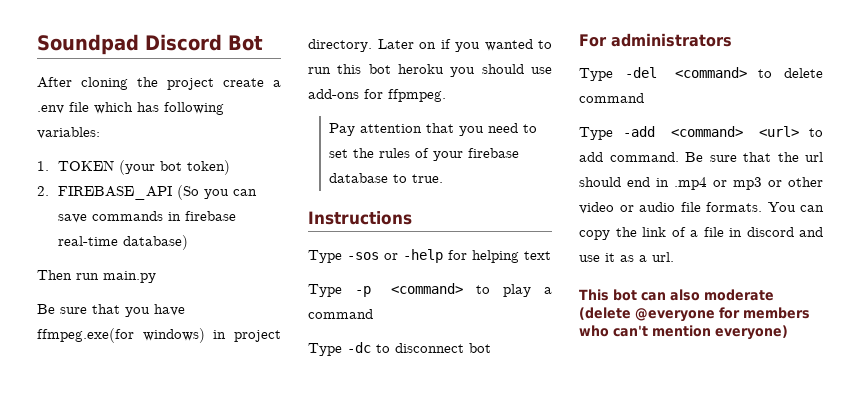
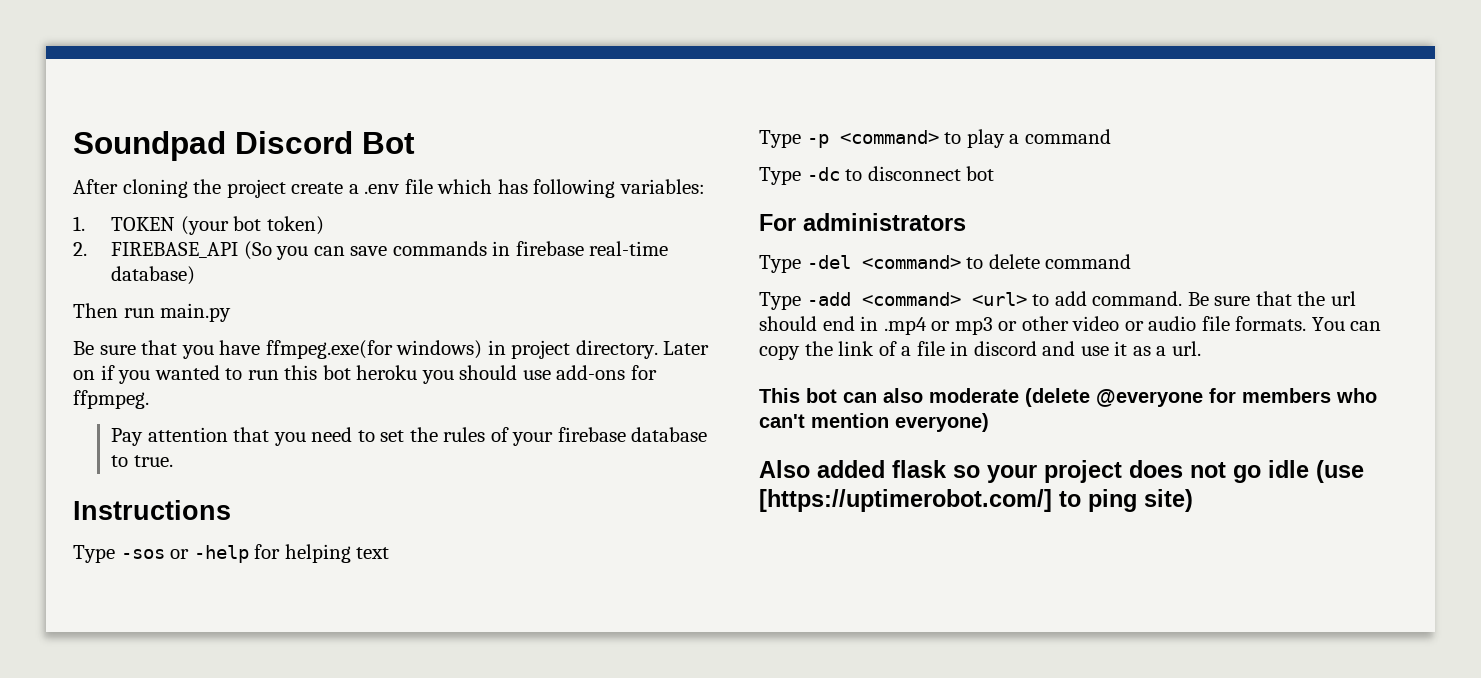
+ Also added flask so your project does not go idle (use [https://uptimerobot.com/] to ping site)

